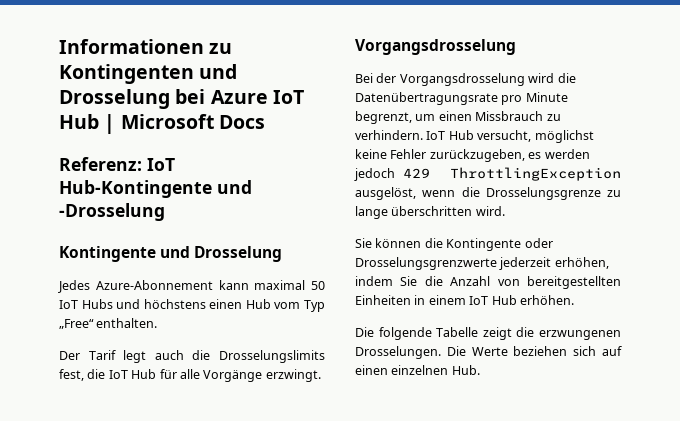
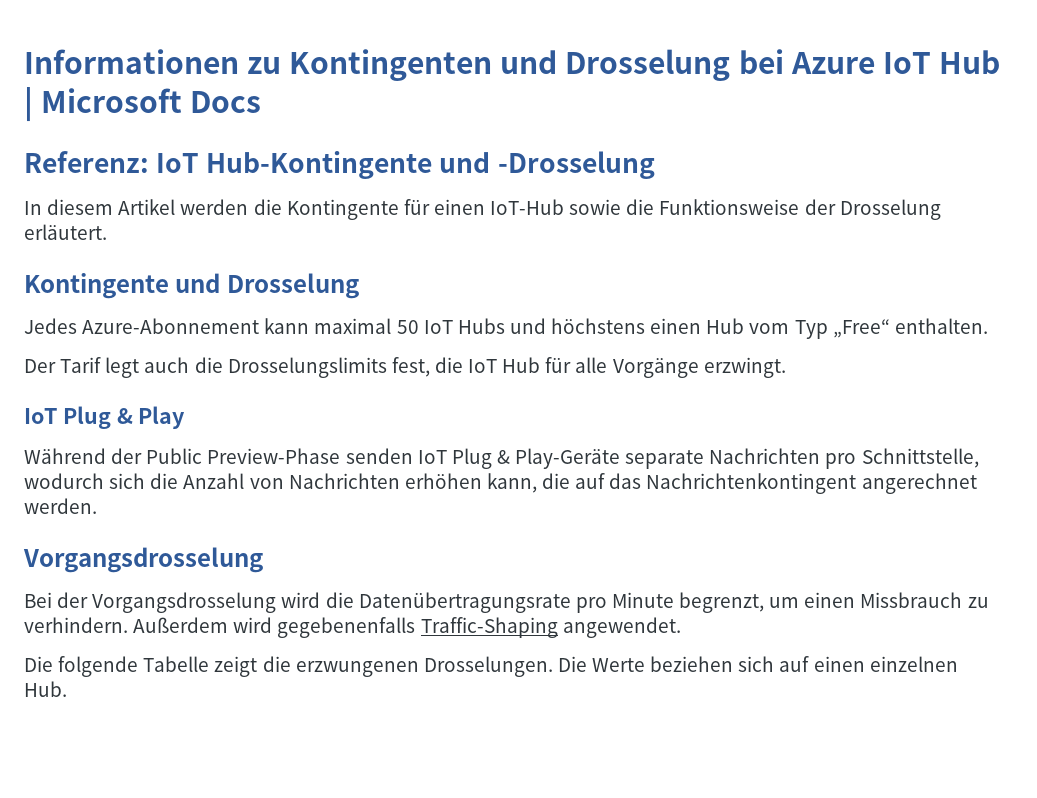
+ In diesem Artikel werden die Kontingente für einen IoT-Hub sowie die Funktionsweise der Drosselung erläutert.
+ IoT Plug & Play
+ Während der Public Preview-Phase senden IoT Plug & Play-Geräte separate Nachrichten pro Schnittstelle, wodurch sich die Anzahl von Nachrichten erhöhen kann, die auf das Nachrichtenkontingent angerechnet werden.
- IoT Hub versucht, möglichst keine Fehler zurückzugeben, es werden jedoch 429 ThrottlingException ausgelöst, wenn die Drosselungsgrenze zu lange überschritten wird.
- Sie können die Kontingente oder Drosselungsgrenzwerte jederzeit erhöhen, indem Sie die Anzahl von bereitgestellten Einheiten in einem IoT Hub erhöhen.
+ Außerdem wird gegebenenfalls Traffic-Shaping angewendet.

